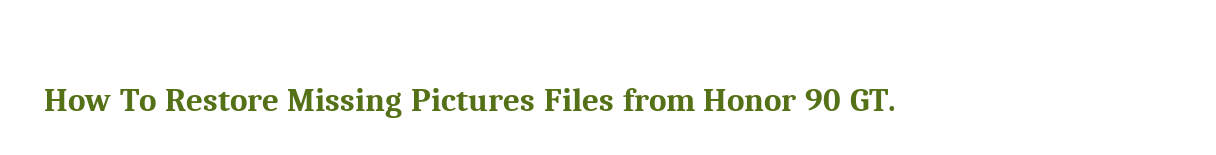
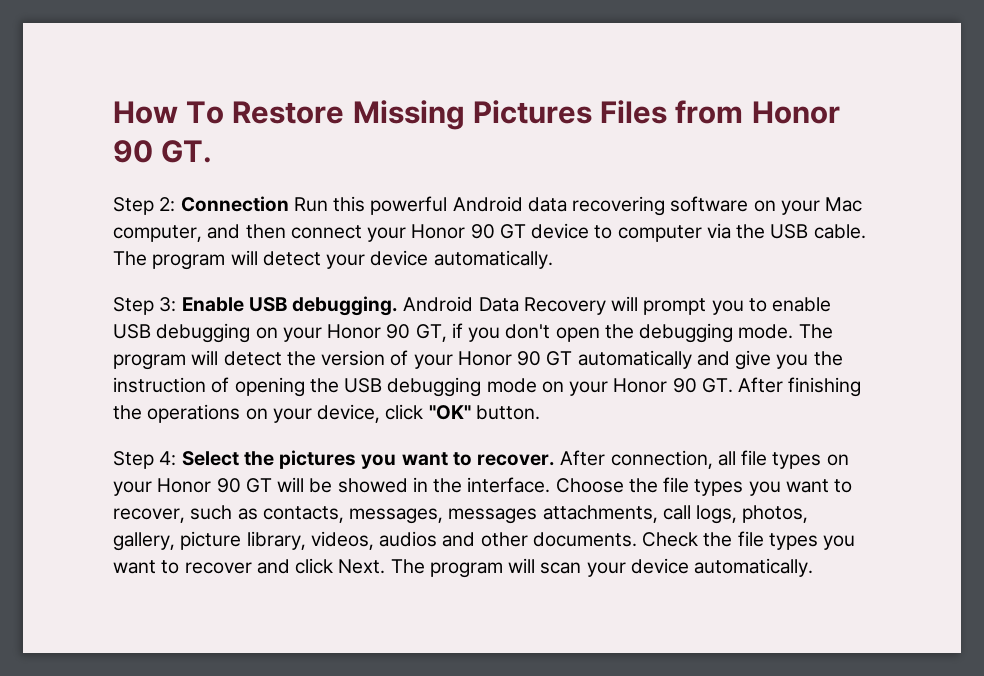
+ Step 2: Connection Run this powerful Android data recovering software on your Mac computer, and then connect your Honor 90 GT device to computer via the USB cable. The program will detect your device automatically.
+ Step 3: Enable USB debugging. Android Data Recovery will prompt you to enable USB debugging on your Honor 90 GT, if you don't open the debugging mode. The program will detect the version of your Honor 90 GT automatically and give you the instruction of opening the USB debugging mode on your Honor 90 GT. After finishing the operations on your device, click "OK" button.
+ Step 4: Select the pictures you want to recover. After connection, all file types on your Honor 90 GT will be showed in the interface. Choose the file types you want to recover, such as contacts, messages, messages attachments, call logs, photos, gallery, picture library, videos, audios and other documents. Check the file types you want to recover and click Next. The program will scan your device automatically.

